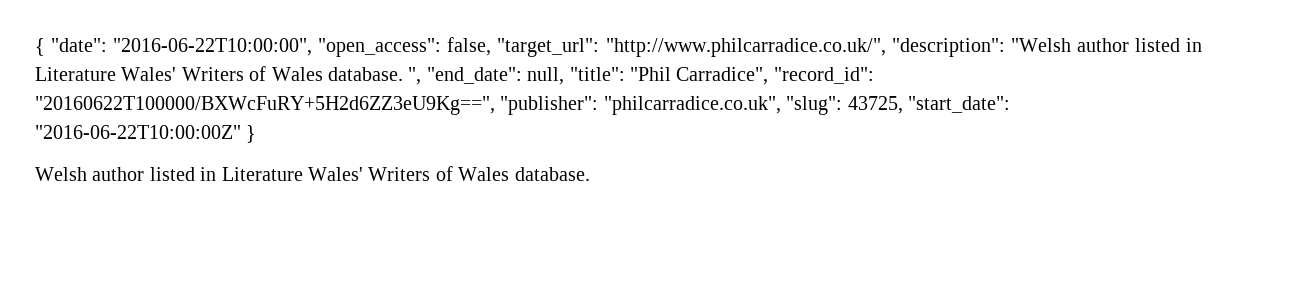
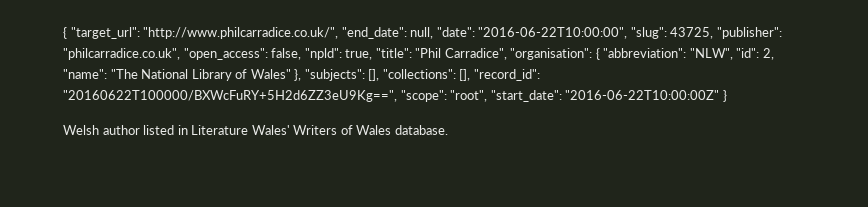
- { "date": "2016-06-22T10:00:00", "open_access": false, "target_url": "http://www.philcarradice.co.uk/", "description": "Welsh author listed in Literature Wales' Writers of Wales database. ", "end_date": null, "title": "Phil Carradice", "record_id": "20160622T100000/BXWcFuRY+5H2d6ZZ3eU9Kg==", "publisher": "philcarradice.co.uk", "slug": 43725, "start_date": "2016-06-22T10:00:00Z" }
+ { "target_url": "http://www.philcarradice.co.uk/", "end_date": null, "date": "2016-06-22T10:00:00", "slug": 43725, "publisher": "philcarradice.co.uk", "open_access": false, "npld": true, "title": "Phil Carradice", "organisation": { "abbreviation": "NLW", "id": 2, "name": "The National Library of Wales" }, "subjects": [], "collections": [], "record_id": "20160622T100000/BXWcFuRY+5H2d6ZZ3eU9Kg==", "scope": "root", "start_date": "2016-06-22T10:00:00Z" }

